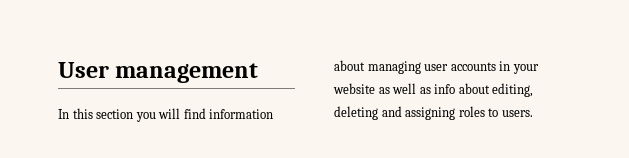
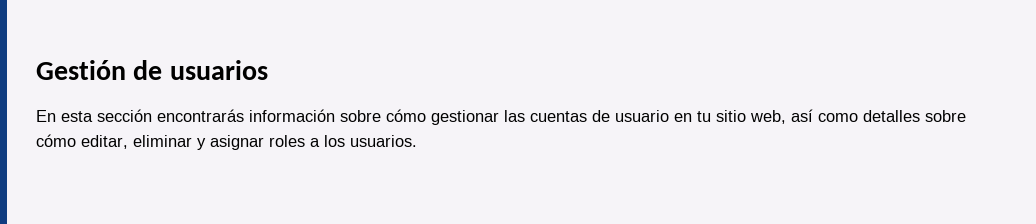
- User management
- In this section you will find information about managing user accounts in your website as well as info about editing, deleting and assigning roles to users.
+ Gestión de usuarios
+ En esta sección encontrarás información sobre cómo gestionar las cuentas de usuario en tu sitio web, así como detalles sobre cómo editar, eliminar y asignar roles a los usuarios.

